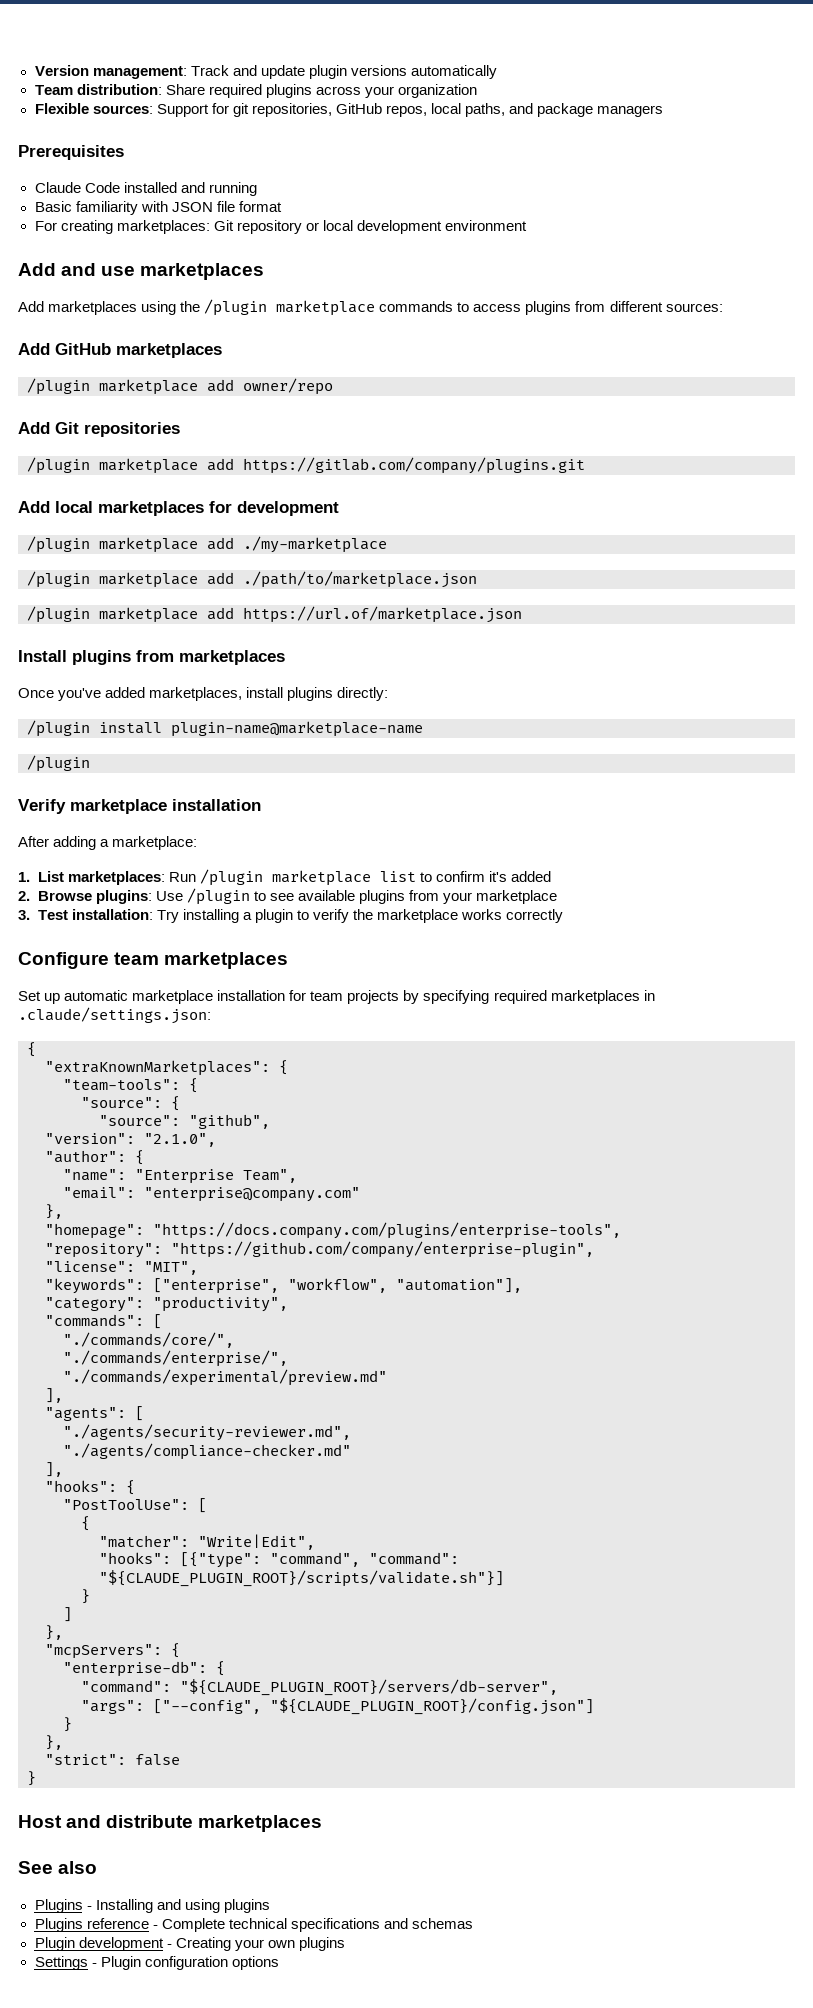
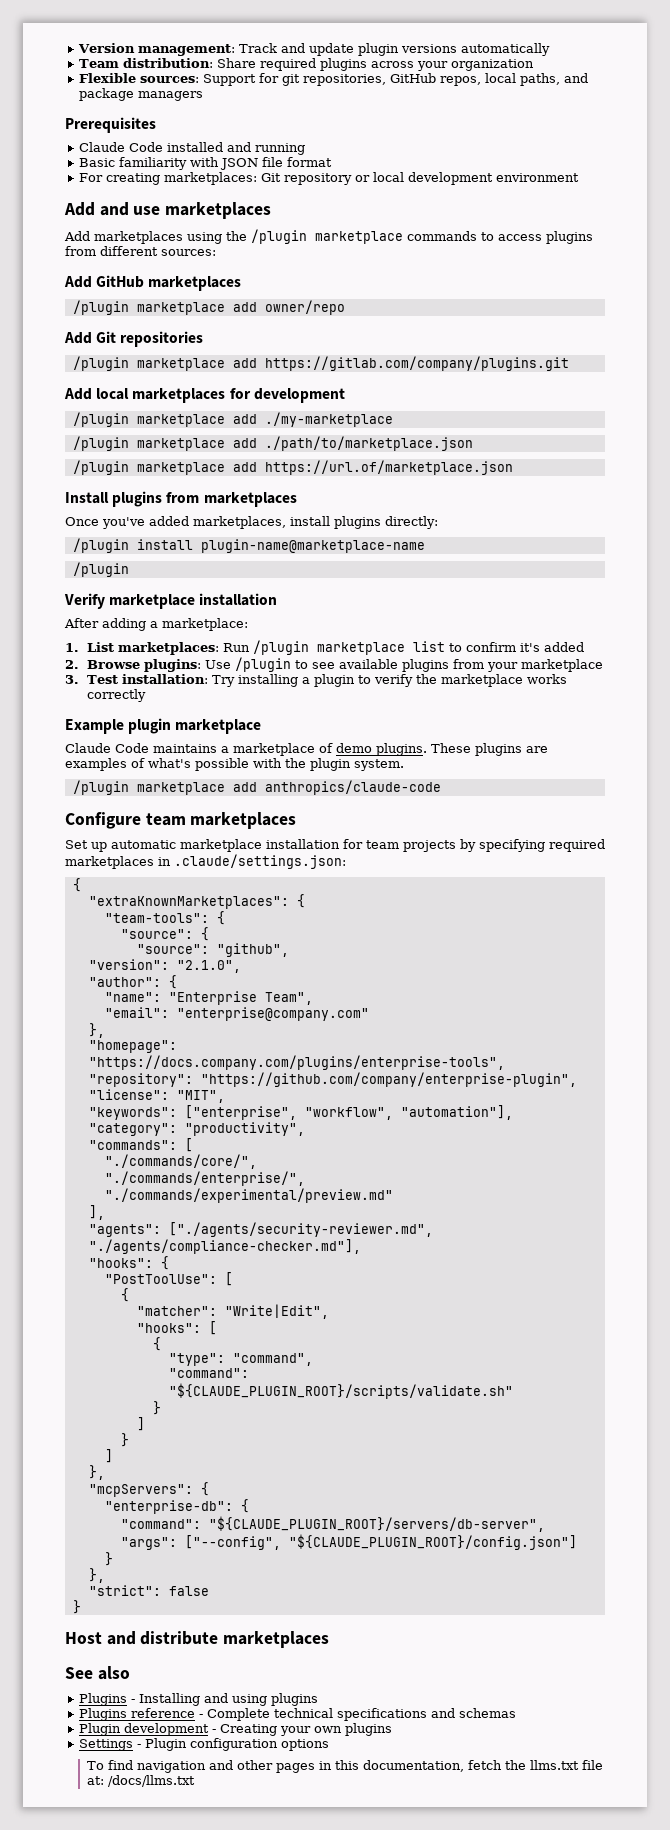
+ Example plugin marketplace
+ Claude Code maintains a marketplace of demo plugins. These plugins are examples of what's possible with the plugin system.
+ /plugin marketplace add anthropics/claude-code
- "agents": [
- "./agents/security-reviewer.md",
- "./agents/compliance-checker.md"
- ],
+ "agents": ["./agents/security-reviewer.md", "./agents/compliance-checker.md"],
- "hooks": [{"type": "command", "command": "${CLAUDE_PLUGIN_ROOT}/scripts/validate.sh"}]
+ "hooks": [
+ {
+ "type": "command",
+ "command": "${CLAUDE_PLUGIN_ROOT}/scripts/validate.sh"
+ }
+ ]
+ To find navigation and other pages in this documentation, fetch the llms.txt file at: /docs/llms.txt

